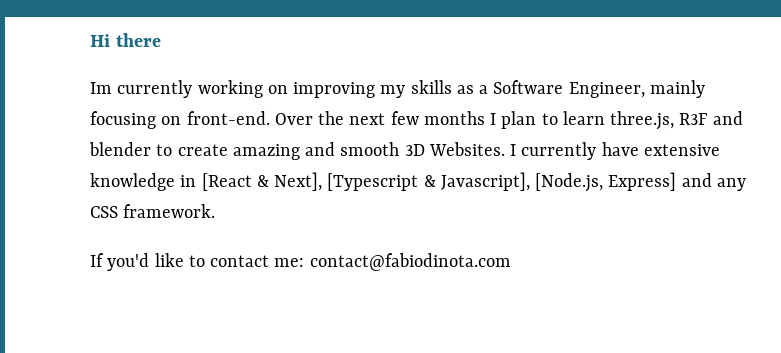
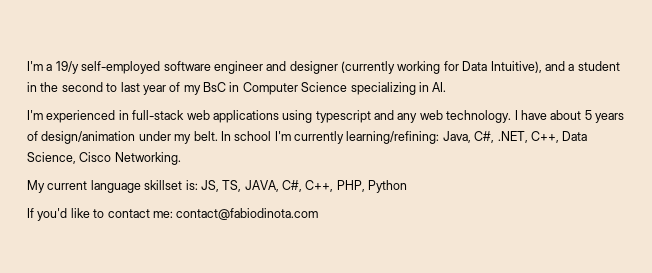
- Hi there
- Im currently working on improving my skills as a Software Engineer, mainly focusing on front-end. Over the next few months I plan to learn three.js, R3F and blender to create amazing and smooth 3D Websites. I currently have extensive knowledge in [React & Next], [Typescript & Javascript], [Node.js, Express] and any CSS framework.
+ I'm a 19/y self-employed software engineer and designer (currently working for Data Intuitive), and a student in the second to last year of my BsC in Computer Science specializing in AI.
+ I'm experienced in full-stack web applications using typescript and any web technology. I have about 5 years of design/animation under my belt. In school I'm currently learning/refining: Java, C#, .NET, C++, Data Science, Cisco Networking.
+ My current language skillset is: JS, TS, JAVA, C#, C++, PHP, Python

